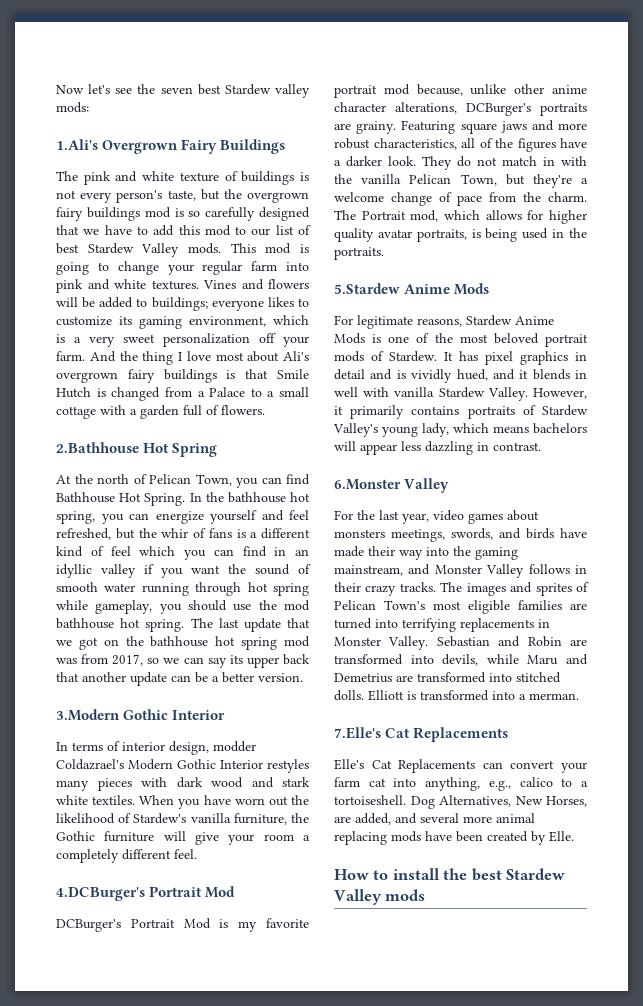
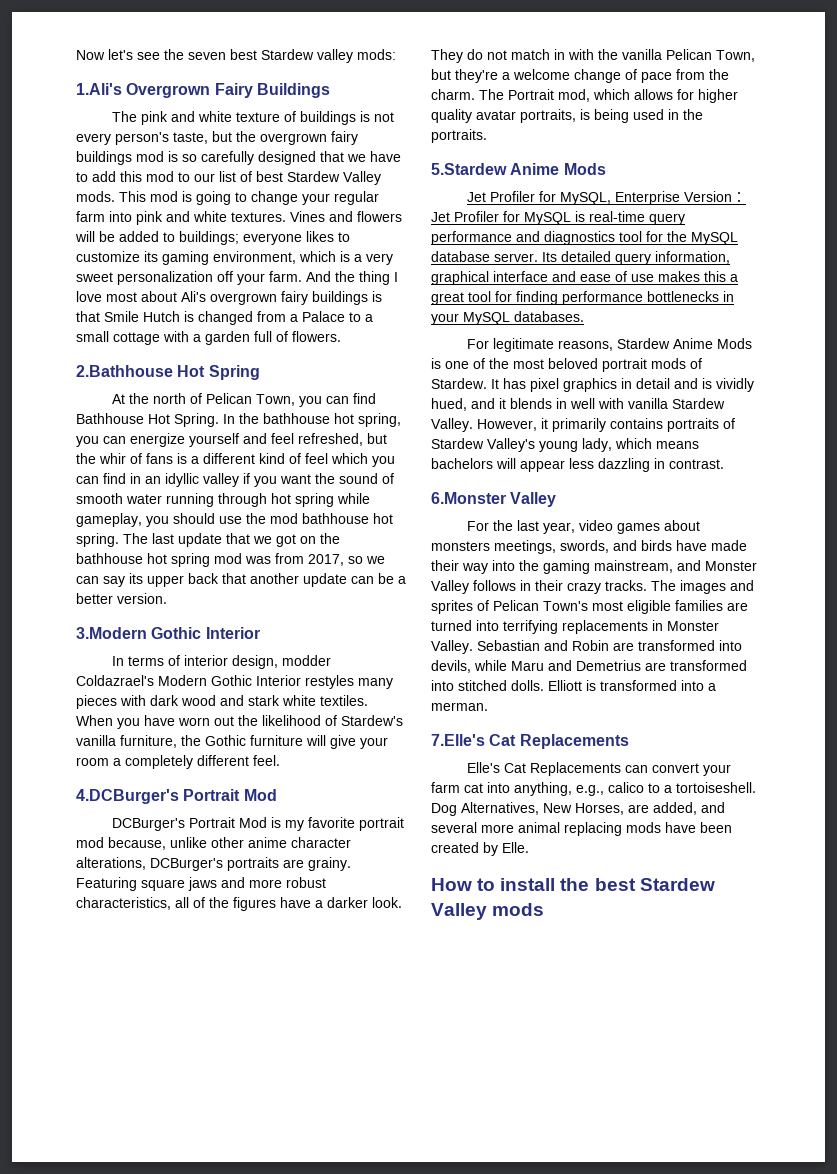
+ Jet Profiler for MySQL, Enterprise Version：Jet Profiler for MySQL is real-time query performance and diagnostics tool for the MySQL database server. Its detailed query information, graphical interface and ease of use makes this a great tool for finding performance bottlenecks in your MySQL databases.

